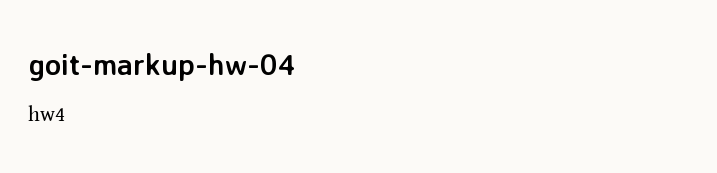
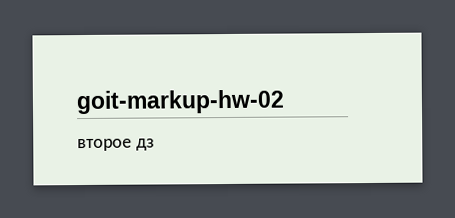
- goit-markup-hw-04
- hw4
+ goit-markup-hw-02
+ второе дз

